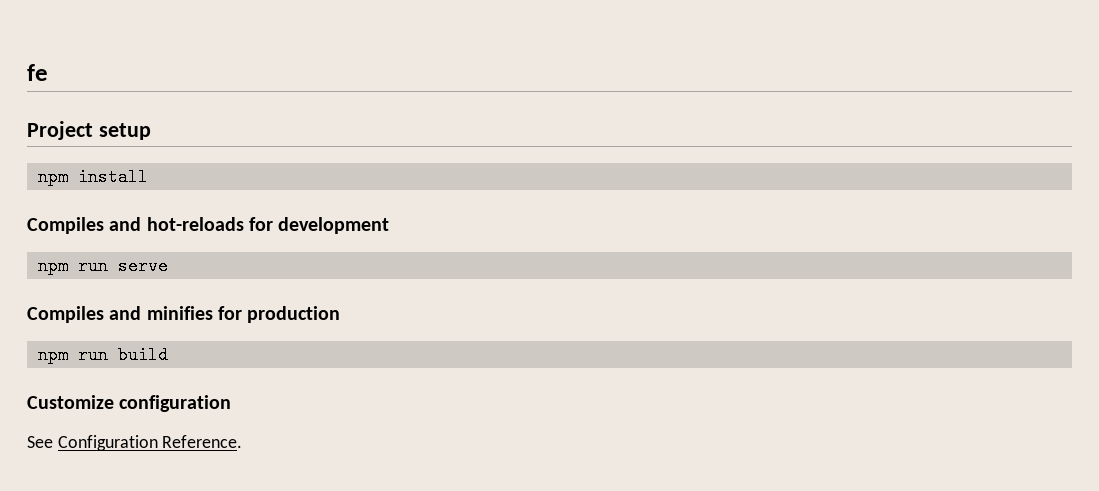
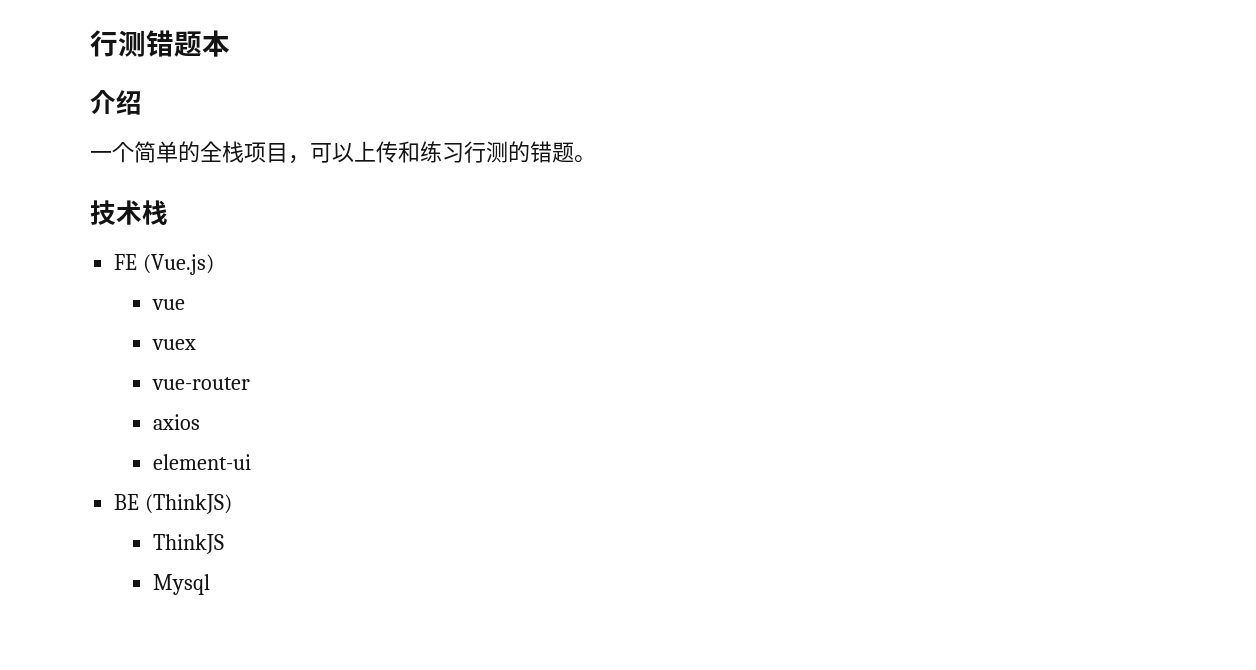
- fe
- Project setup
- npm install
- Compiles and hot-reloads for development
- npm run serve
- Compiles and minifies for production
- npm run build
- Customize configuration
- See Configuration Reference.
+ 行测错题本
+ 介绍
+ 一个简单的全栈项目，可以上传和练习行测的错题。
+ 技术栈
+ FE (Vue.js)
+ vue
+ vuex
+ vue-router
+ axios
+ element-ui
+ BE (ThinkJS)
+ ThinkJS
+ Mysql

